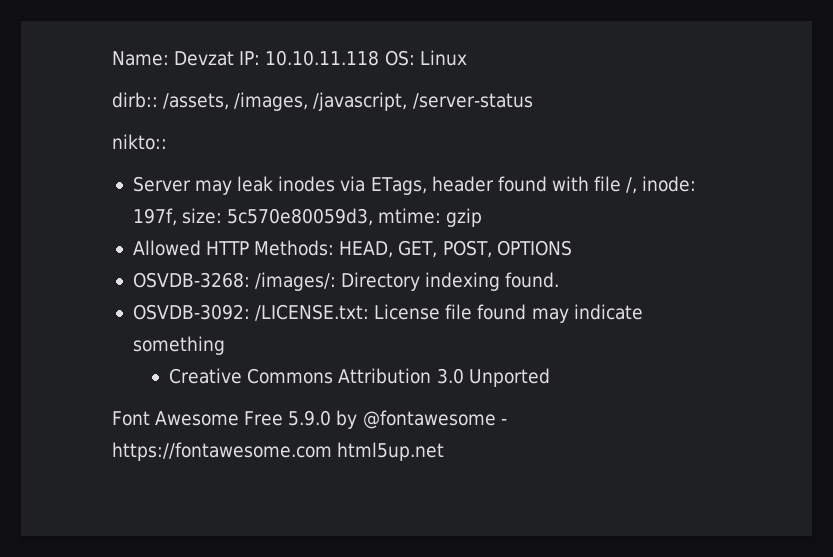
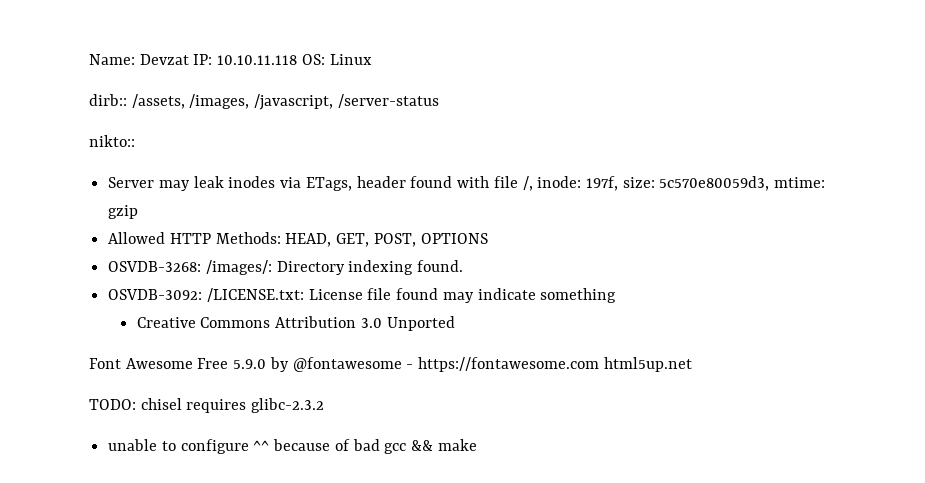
+ TODO: chisel requires glibc-2.3.2
+ unable to configure ^^ because of bad gcc && make

